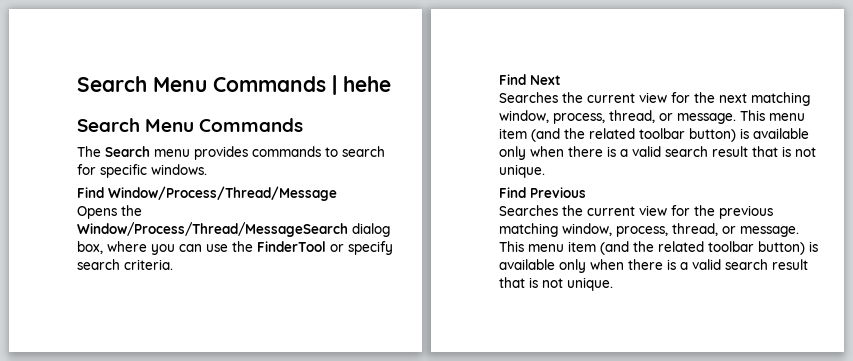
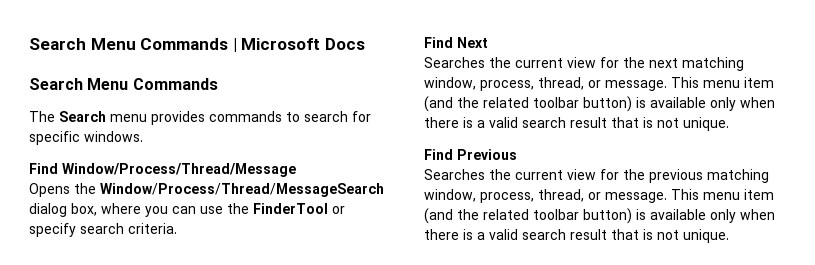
- Search Menu Commands | hehe
+ Search Menu Commands | Microsoft Docs

